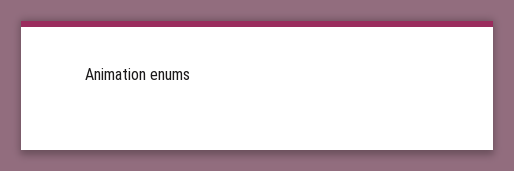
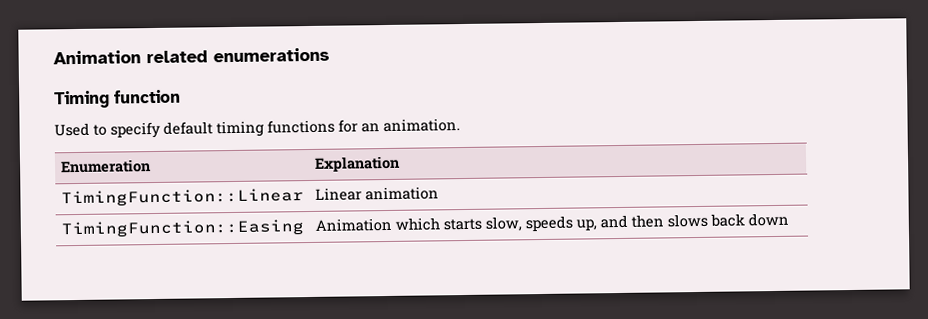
- Animation enums
+ Animation related enumerations
+ Timing function
+ Used to specify default timing functions for an animation.
+ Enumeration | Explanation
+ TimingFunction::Linear | Linear animation
+ TimingFunction::Easing | Animation which starts slow, speeds up, and then slows back down

